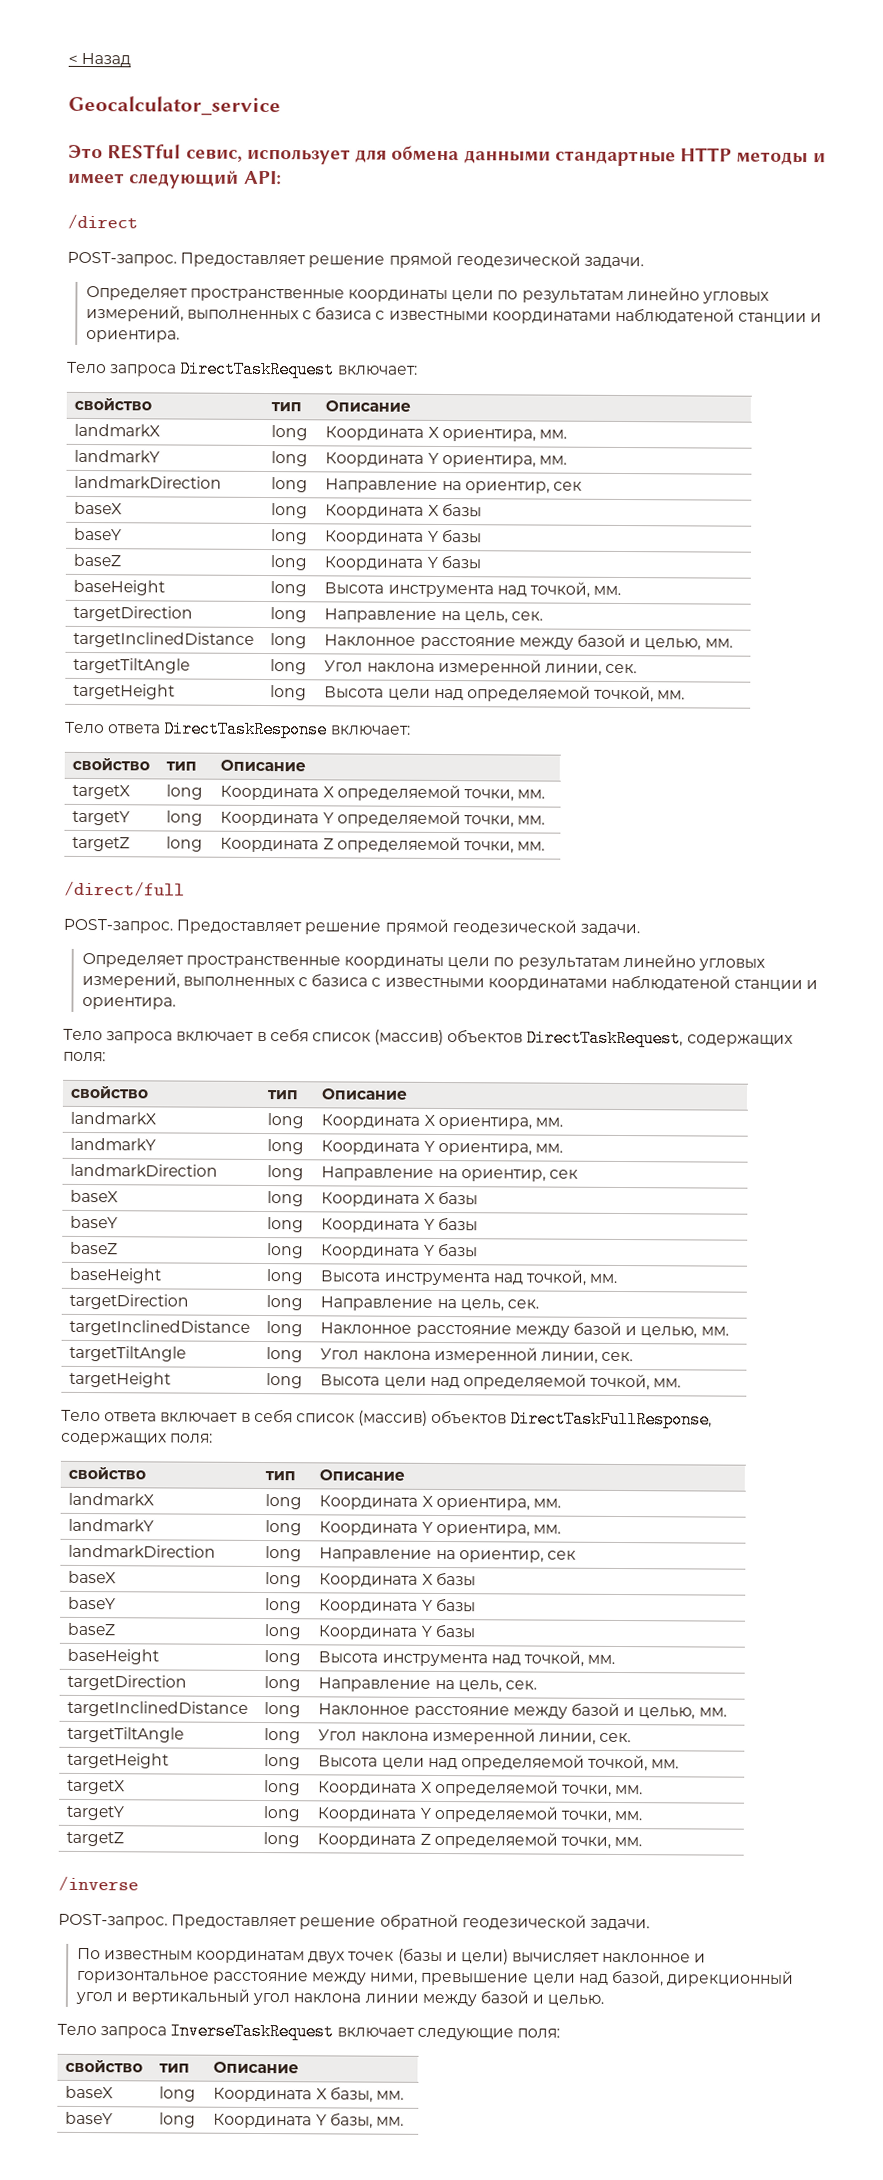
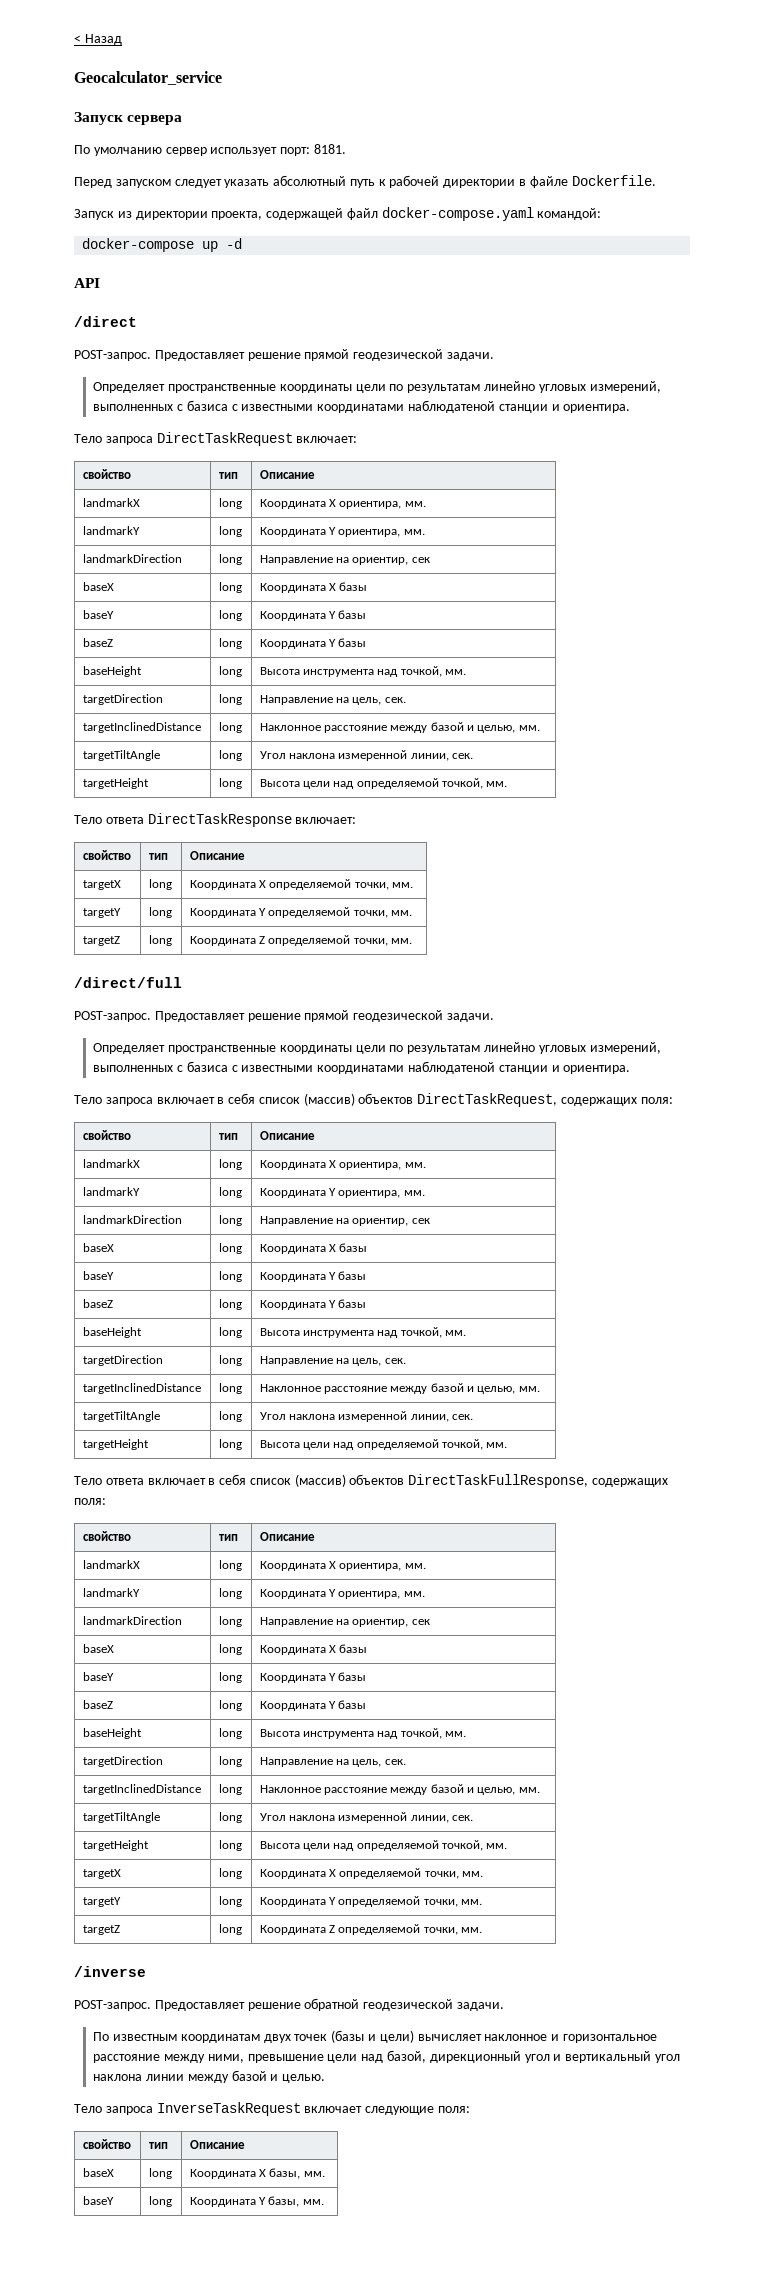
- Это RESTful севис, использует для обмена данными стандартные HTTP методы и имеет следующий API:
+ Запуск сервера
+ По умолчанию сервер использует порт: 8181.
+ Перед запуском следует указать абсолютный путь к рабочей директории в файле Dockerfile.
+ Запуск из директории проекта, содержащей файл docker-compose.yaml командой:
+ docker-compose up -d
+ API

